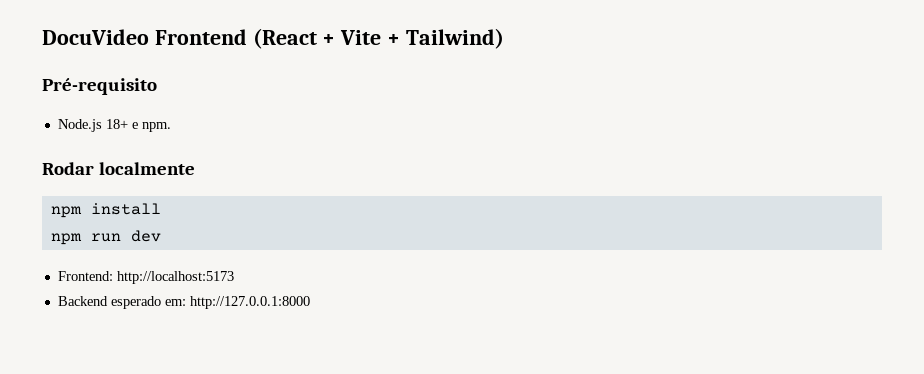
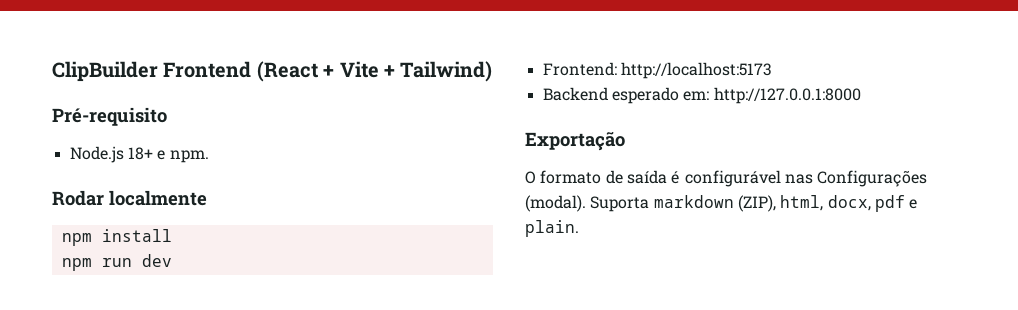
- DocuVideo Frontend (React + Vite + Tailwind)
+ ClipBuilder Frontend (React + Vite + Tailwind)
+ Exportação
+ O formato de saída é configurável nas Configurações (modal). Suporta markdown (ZIP), html, docx, pdf e plain.

